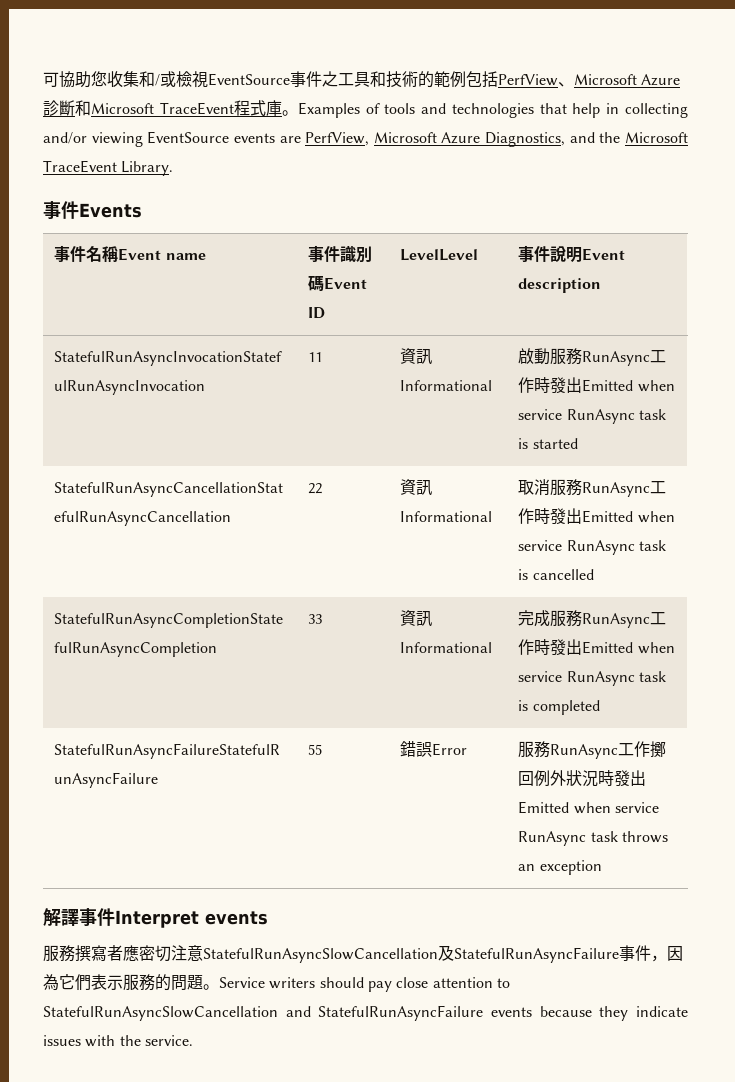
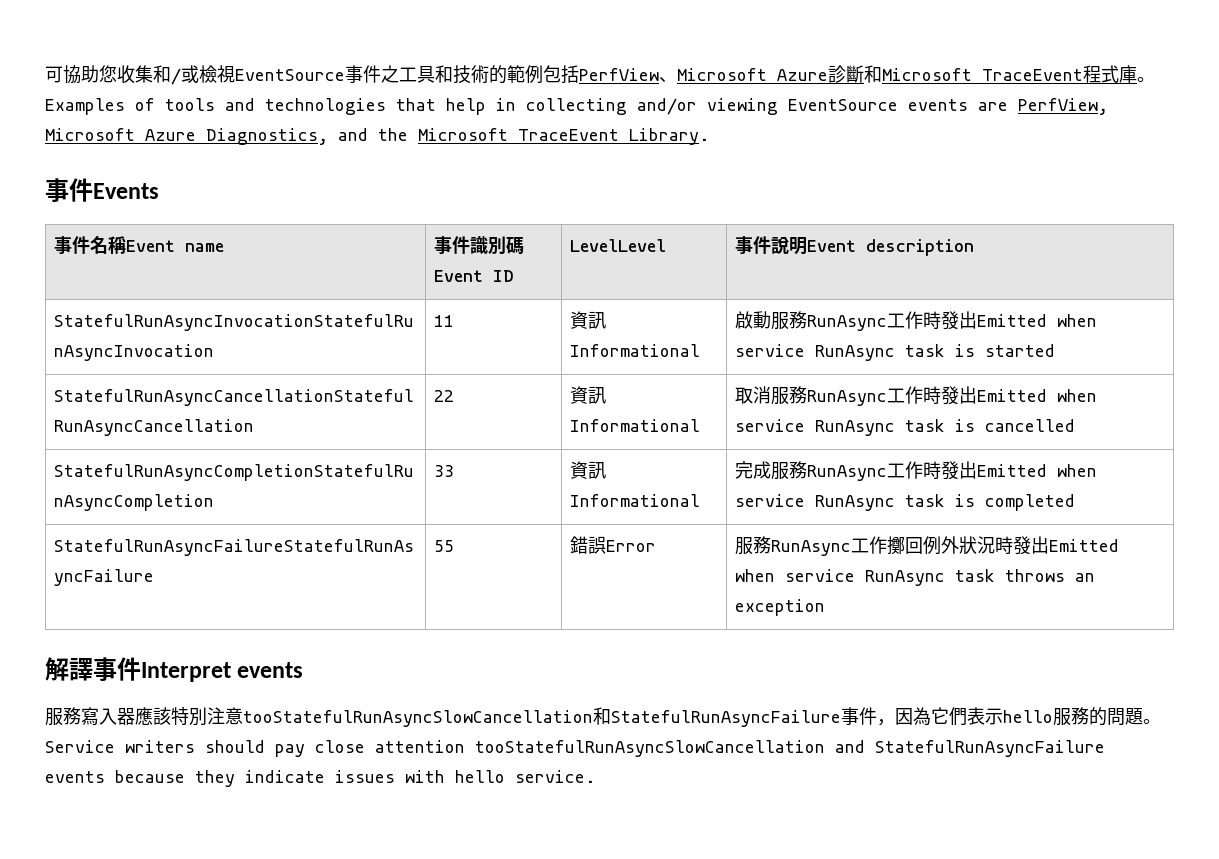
- 服務撰寫者應密切注意StatefulRunAsyncSlowCancellation及StatefulRunAsyncFailure事件，因為它們表示服務的問題。
+ 服務寫入器應該特別注意tooStatefulRunAsyncSlowCancellation和StatefulRunAsyncFailure事件，因為它們表示hello服務的問題。
- Service writers should pay close attention to StatefulRunAsyncSlowCancellation and StatefulRunAsyncFailure events because they indicate issues with the service.
+ Service writers should pay close attention tooStatefulRunAsyncSlowCancellation and StatefulRunAsyncFailure events because they indicate issues with hello service.

